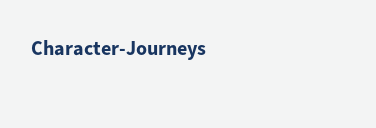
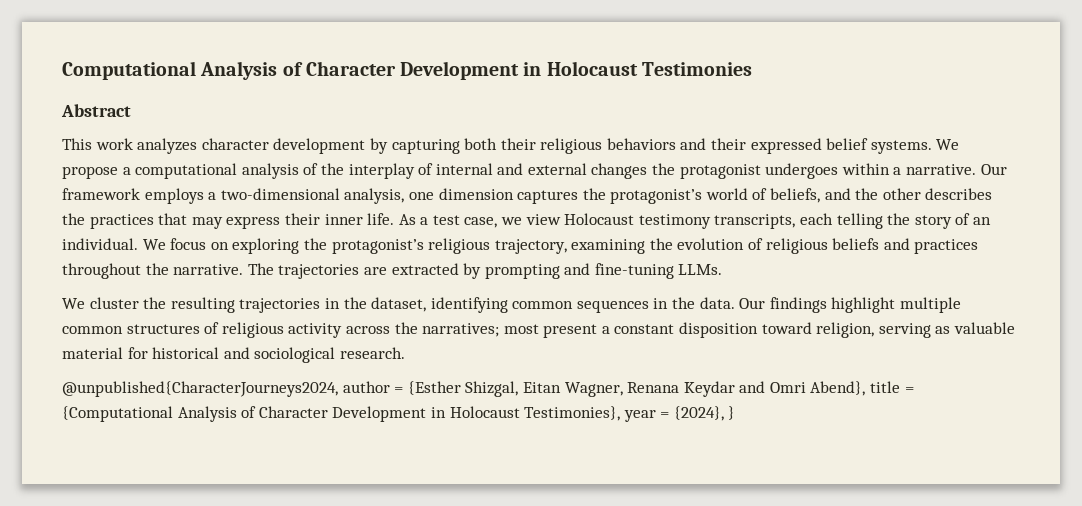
- Character-Journeys
+ Computational Analysis of Character Development in Holocaust Testimonies
+ Abstract
+ This work analyzes character development by capturing both their religious behaviors and their expressed belief systems. We propose a computational analysis of the interplay of internal and external changes the protagonist undergoes within a narrative. Our framework employs a two-dimensional analysis, one dimension captures the protagonist’s world of beliefs, and the other describes the practices that may express their inner life. As a test case, we view Holocaust testimony transcripts, each telling the story of an individual. We focus on exploring the protagonist’s religious trajectory, examining the evolution of religious beliefs and practices throughout the narrative. The trajectories are extracted by prompting and fine-tuning LLMs.
+ We cluster the resulting trajectories in the dataset, identifying common sequences in the data. Our findings highlight multiple common structures of religious activity across the narratives; most present a constant disposition toward religion, serving as valuable material for historical and sociological research.
+ @unpublished{CharacterJourneys2024, author = {Esther Shizgal, Eitan Wagner, Renana Keydar and Omri Abend}, title = {Computational Analysis of Character Development in Holocaust Testimonies}, year = {2024}, }

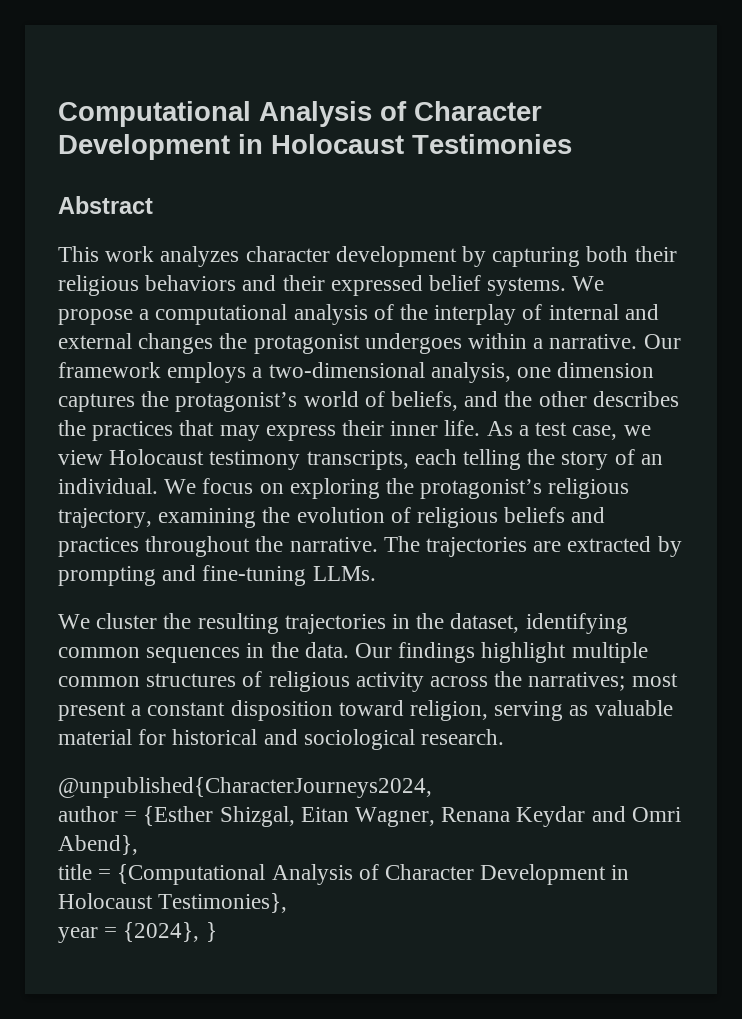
- @unpublished{CharacterJourneys2024, author = {Esther Shizgal, Eitan Wagner, Renana Keydar and Omri Abend}, title = {Computational Analysis of Character Development in Holocaust Testimonies}, year = {2024}, }
+ @unpublished{CharacterJourneys2024,
+ author = {Esther Shizgal, Eitan Wagner, Renana Keydar and Omri Abend},
+ title = {Computational Analysis of Character Development in Holocaust Testimonies},
+ year = {2024}, }

